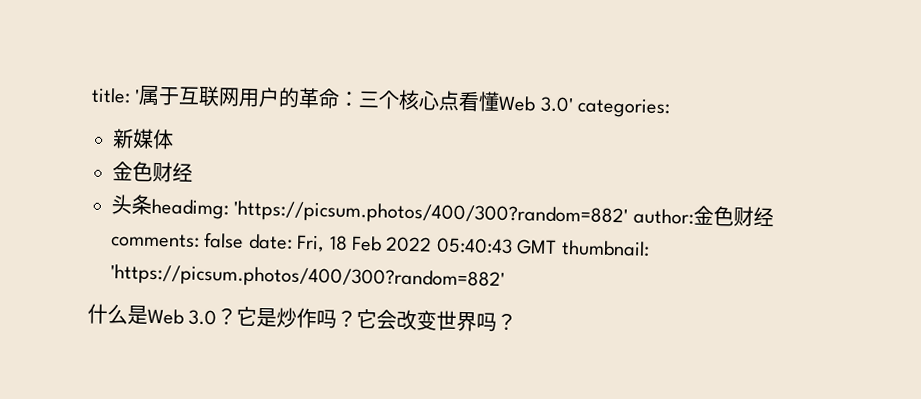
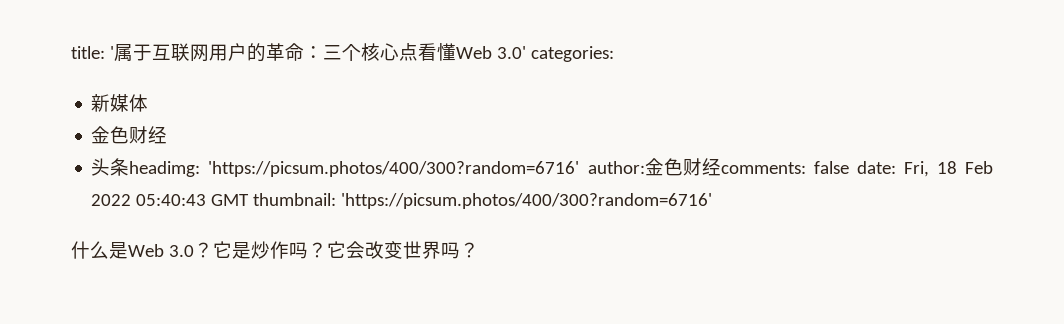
- 头条headimg: 'https://picsum.photos/400/300?random=882' author:金色财经comments: false date: Fri, 18 Feb 2022 05:40:43 GMT thumbnail: 'https://picsum.photos/400/300?random=882'
+ 头条headimg: 'https://picsum.photos/400/300?random=6716' author:金色财经comments: false date: Fri, 18 Feb 2022 05:40:43 GMT thumbnail: 'https://picsum.photos/400/300?random=6716'

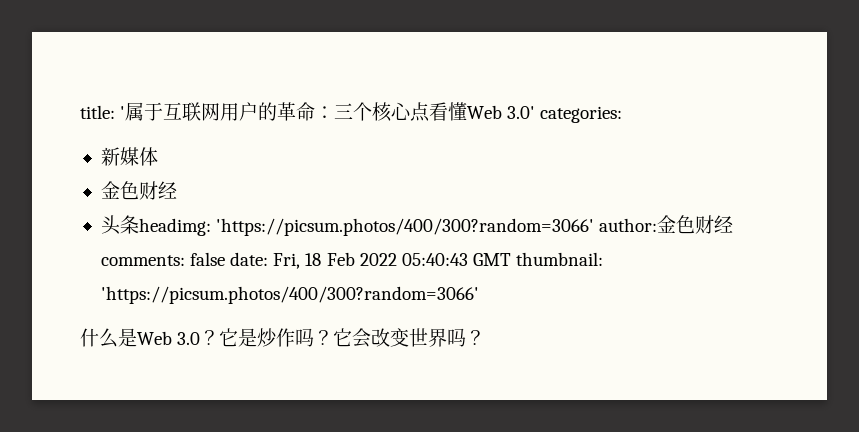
- 头条headimg: 'https://picsum.photos/400/300?random=6716' author:金色财经comments: false date: Fri, 18 Feb 2022 05:40:43 GMT thumbnail: 'https://picsum.photos/400/300?random=6716'
+ 头条headimg: 'https://picsum.photos/400/300?random=3066' author:金色财经comments: false date: Fri, 18 Feb 2022 05:40:43 GMT thumbnail: 'https://picsum.photos/400/300?random=3066'

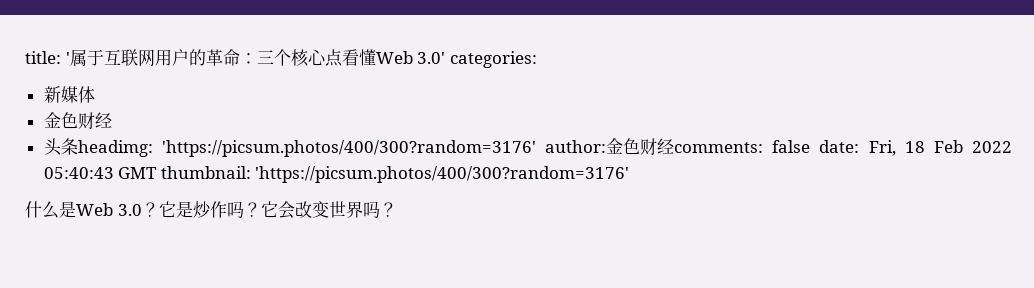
- 头条headimg: 'https://picsum.photos/400/300?random=3066' author:金色财经comments: false date: Fri, 18 Feb 2022 05:40:43 GMT thumbnail: 'https://picsum.photos/400/300?random=3066'
+ 头条headimg: 'https://picsum.photos/400/300?random=3176' author:金色财经comments: false date: Fri, 18 Feb 2022 05:40:43 GMT thumbnail: 'https://picsum.photos/400/300?random=3176'

